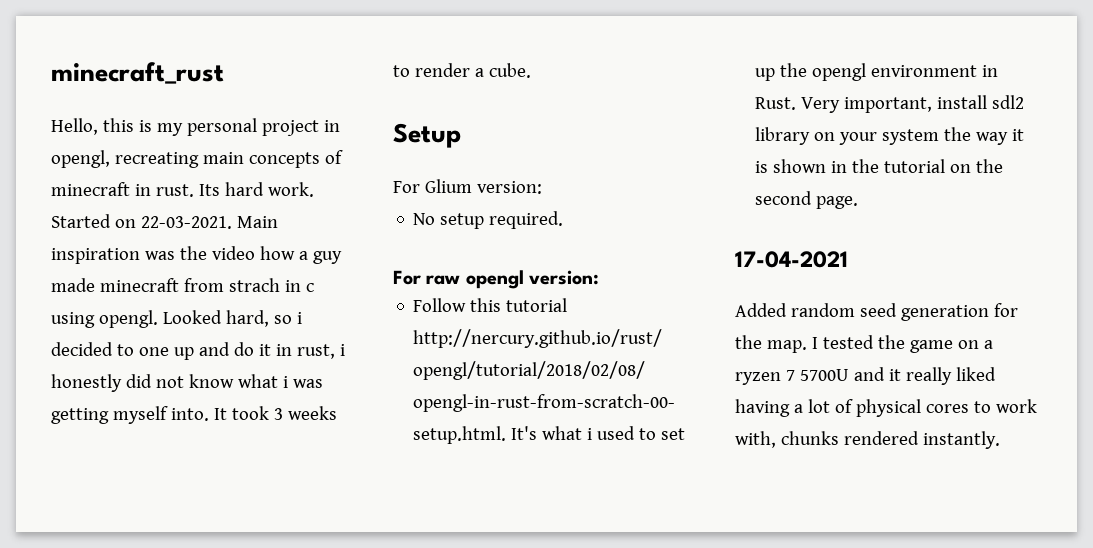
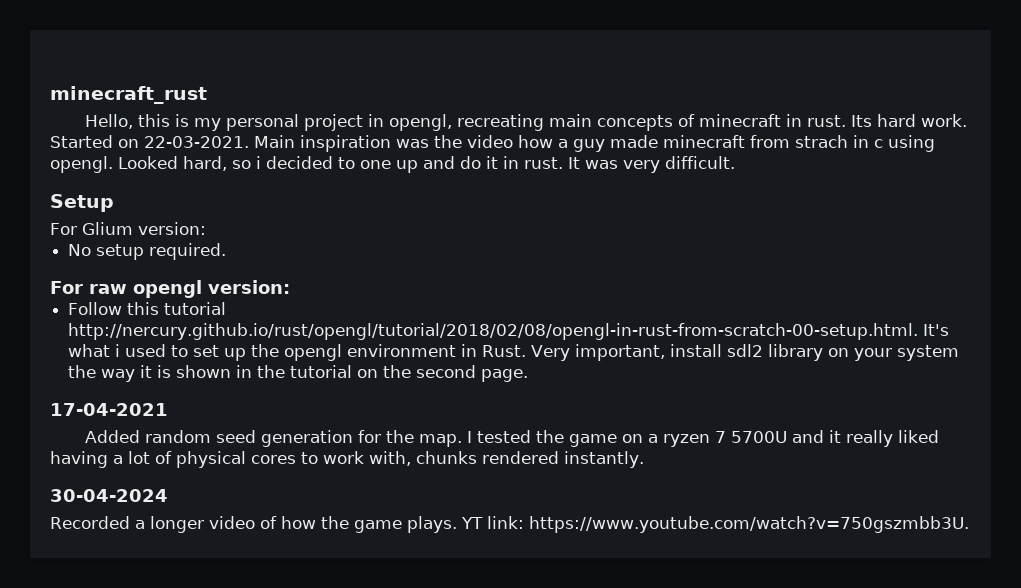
- Looked hard, so i decided to one up and do it in rust, i honestly did not know what i was getting myself into. It took 3 weeks to render a cube.
+ Looked hard, so i decided to one up and do it in rust. It was very difficult.
+ 30-04-2024
+ Recorded a longer video of how the game plays. YT link: https://www.youtube.com/watch?v=750gszmbb3U.

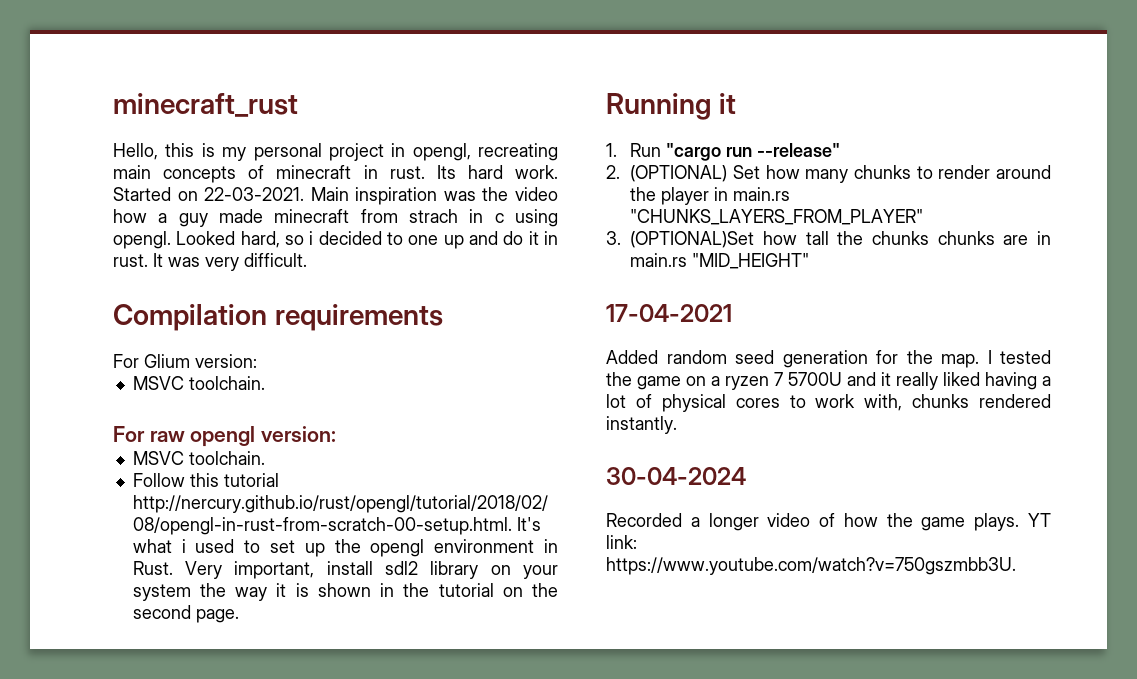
- Setup
+ Compilation requirements
  For Glium version:
- No setup required.
+ MSVC toolchain.
  For raw opengl version:
+ MSVC toolchain.
+ Running it
+ 1. Run "cargo run --release"
+ 2. (OPTIONAL) Set how many chunks to render around the player in main.rs "CHUNKS_LAYERS_FROM_PLAYER"
+ 3. (OPTIONAL)Set how tall the chunks chunks are in main.rs "MID_HEIGHT"

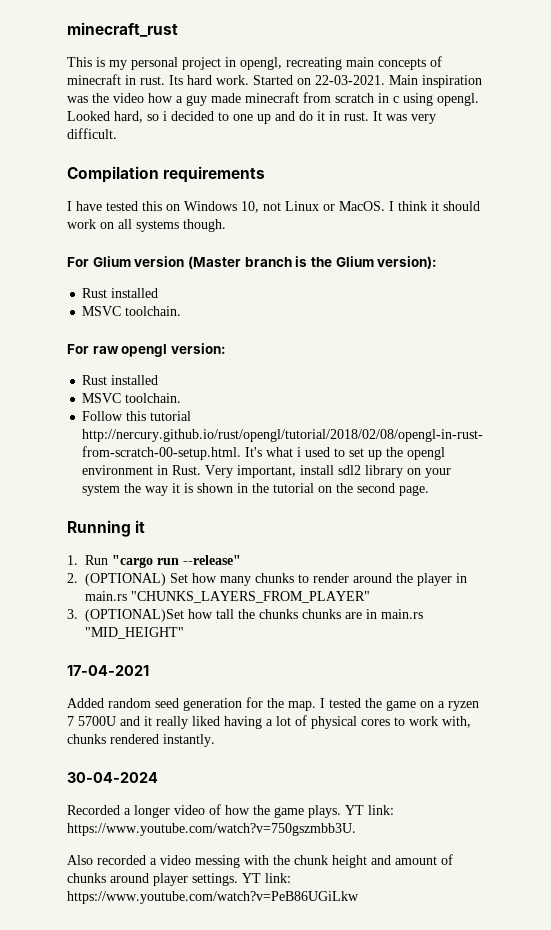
- Hello, this is my personal project in opengl, recreating main concepts of minecraft in rust.
+ This is my personal project in opengl, recreating main concepts of minecraft in rust.
- Main inspiration was the video how a guy made minecraft from strach in c using opengl.
+ Main inspiration was the video how a guy made minecraft from scratch in c using opengl.
- For Glium version:
+ I have tested this on Windows 10, not Linux or MacOS. I think it should work on all systems though.
+ For Glium version (Master branch is the Glium version):
+ Rust installed
  For raw opengl version:
+ Rust installed
+ Also recorded a video messing with the chunk height and amount of chunks around player settings. YT link: https://www.youtube.com/watch?v=PeB86UGiLkw

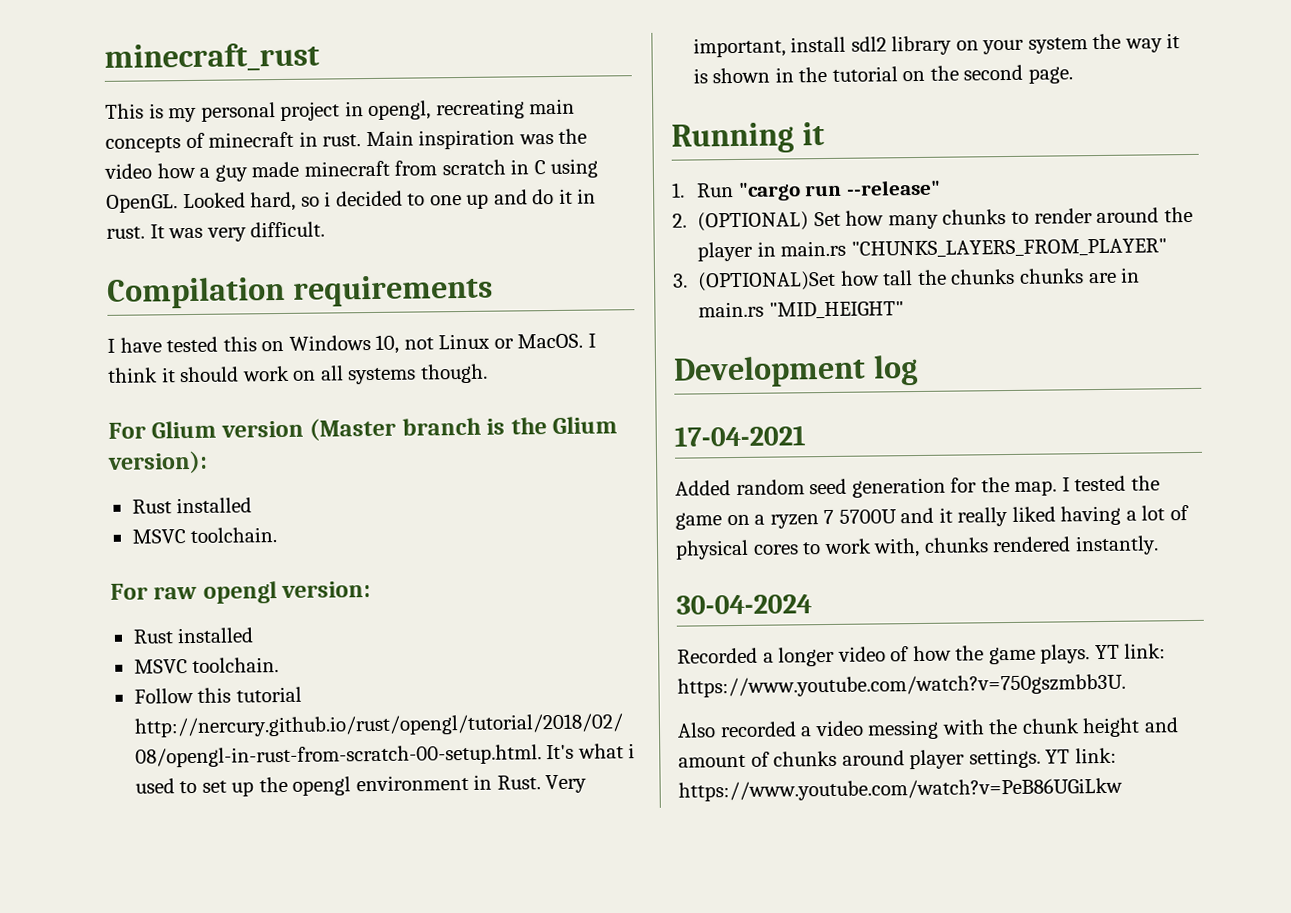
- Its hard work. Started on 22-03-2021.
- Main inspiration was the video how a guy made minecraft from scratch in c using opengl.
+ Main inspiration was the video how a guy made minecraft from scratch in C using OpenGL.
+ Development log

